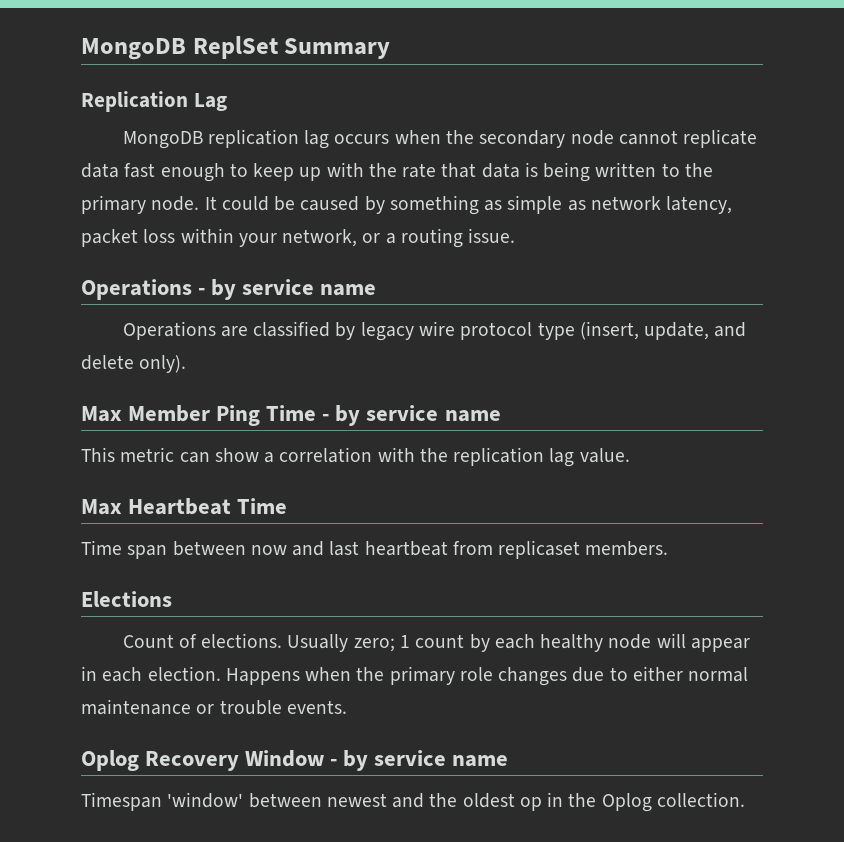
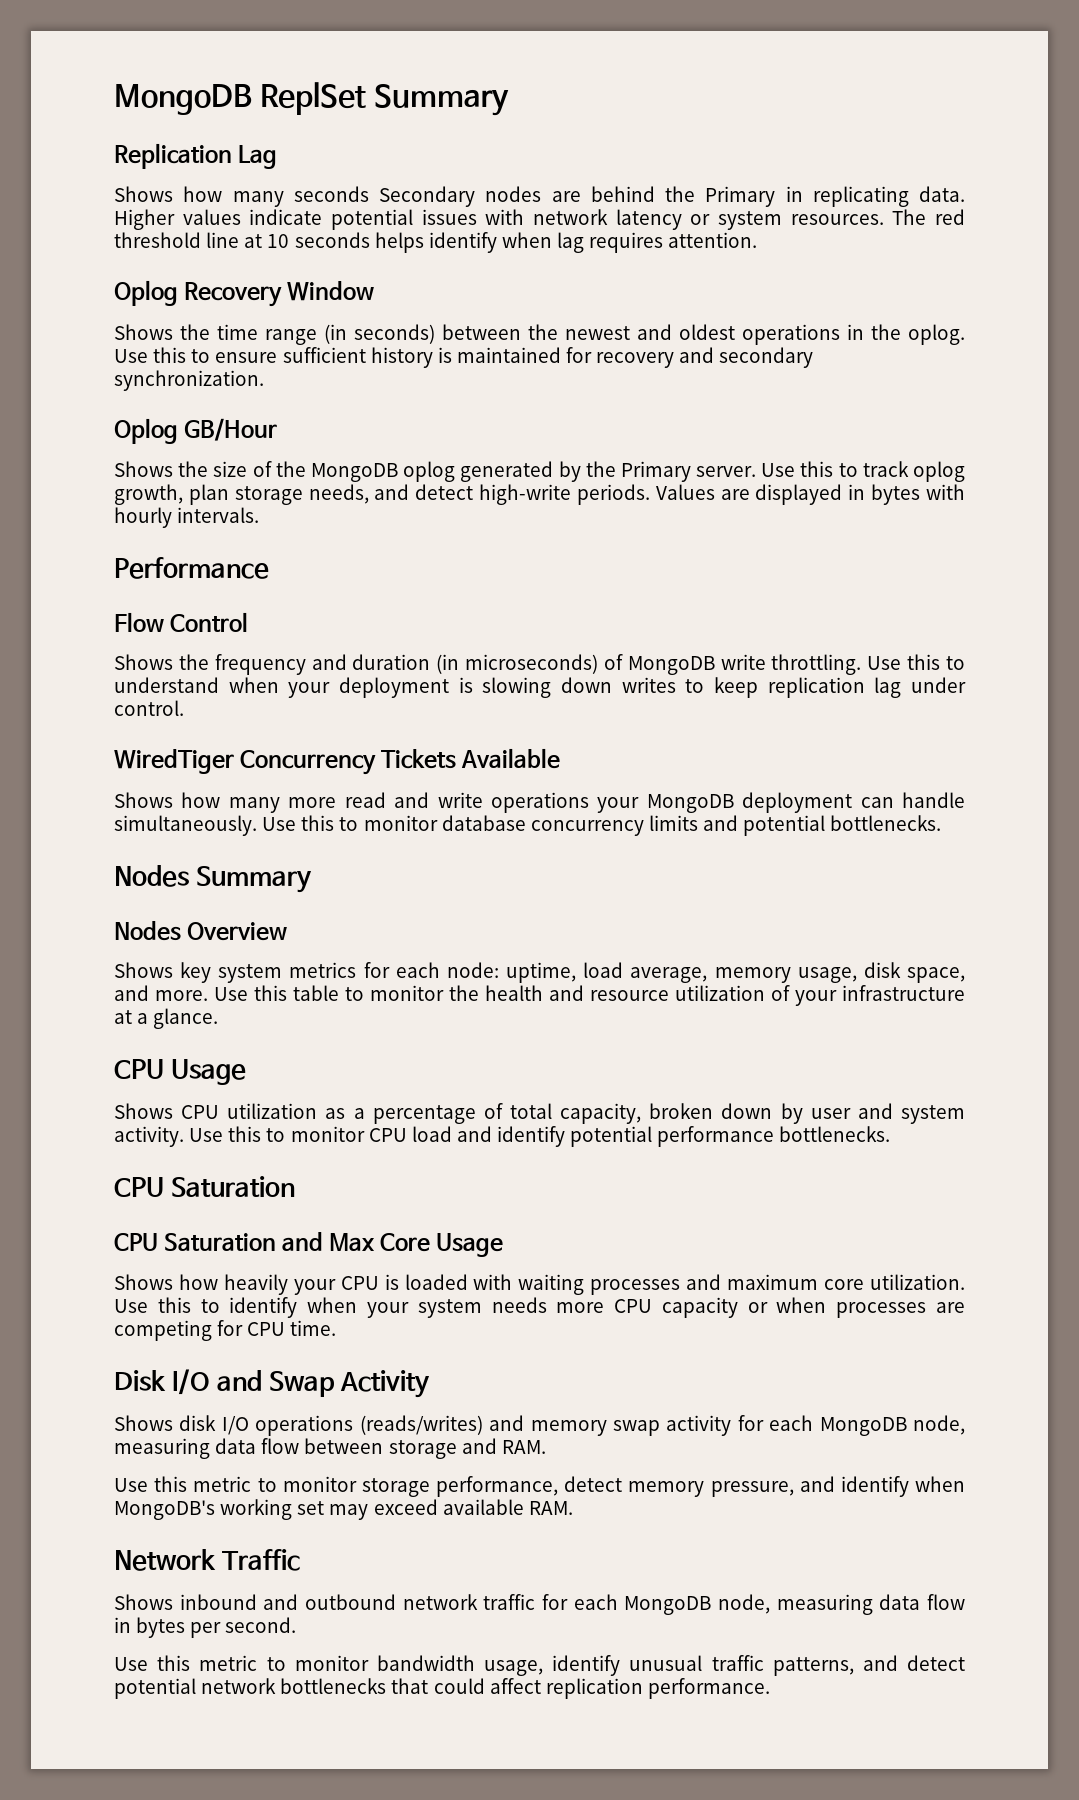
- MongoDB replication lag occurs when the secondary node cannot replicate data fast enough to keep up with the rate that data is being written to the primary node. It could be caused by something as simple as network latency, packet loss within your network, or a routing issue.
- Operations - by service name
- Operations are classified by legacy wire protocol type (insert, update, and delete only).
- Max Member Ping Time - by service name
- This metric can show a correlation with the replication lag value.
- Max Heartbeat Time
- Time span between now and last heartbeat from replicaset members.
- Elections
- Count of elections. Usually zero; 1 count by each healthy node will appear in each election. Happens when the primary role changes due to either normal maintenance or trouble events.
- Oplog Recovery Window - by service name
- Timespan 'window' between newest and the oldest op in the Oplog collection.
+ Shows how many seconds Secondary nodes are behind the Primary in replicating data. Higher values indicate potential issues with network latency or system resources. The red threshold line at 10 seconds helps identify when lag requires attention.
+ Oplog Recovery Window
+ Shows the time range (in seconds) between the newest and oldest operations in the oplog. Use this to ensure sufficient history is maintained for recovery and secondary synchronization.
+ Oplog GB/Hour
+ Shows the size of the MongoDB oplog generated by the Primary server. Use this to track oplog growth, plan storage needs, and detect high-write periods. Values are displayed in bytes with hourly intervals.
+ Performance
+ Flow Control
+ Shows the frequency and duration (in microseconds) of MongoDB write throttling. Use this to understand when your deployment is slowing down writes to keep replication lag under control.
+ WiredTiger Concurrency Tickets Available
+ Shows how many more read and write operations your MongoDB deployment can handle simultaneously. Use this to monitor database concurrency limits and potential bottlenecks.
+ Nodes Summary
+ Nodes Overview
+ Shows key system metrics for each node: uptime, load average, memory usage, disk space, and more. Use this table to monitor the health and resource utilization of your infrastructure at a glance.
+ CPU Usage
+ Shows CPU utilization as a percentage of total capacity, broken down by user and system activity. Use this to monitor CPU load and identify potential performance bottlenecks.
+ CPU Saturation
+ CPU Saturation and Max Core Usage
+ Shows how heavily your CPU is loaded with waiting processes and maximum core utilization. Use this to identify when your system needs more CPU capacity or when processes are competing for CPU time.
+ Disk I/O and Swap Activity
+ Shows disk I/O operations (reads/writes) and memory swap activity for each MongoDB node, measuring data flow between storage and RAM.
+ Use this metric to monitor storage performance, detect memory pressure, and identify when MongoDB's working set may exceed available RAM.
+ Network Traffic
+ Shows inbound and outbound network traffic for each MongoDB node, measuring data flow in bytes per second.
+ Use this metric to monitor bandwidth usage, identify unusual traffic patterns, and detect potential network bottlenecks that could affect replication performance.

